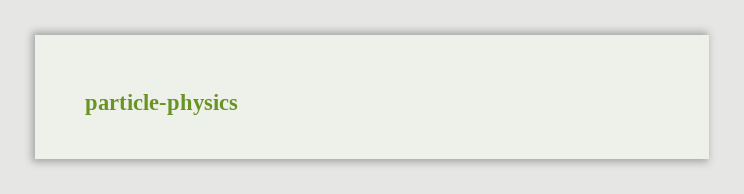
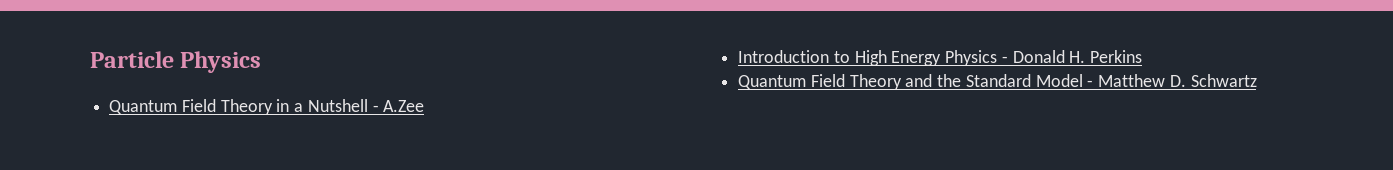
- particle-physics
+ Particle Physics
+ Quantum Field Theory in a Nutshell - A.Zee
+ Introduction to High Energy Physics - Donald H. Perkins
+ Quantum Field Theory and the Standard Model - Matthew D. Schwartz

